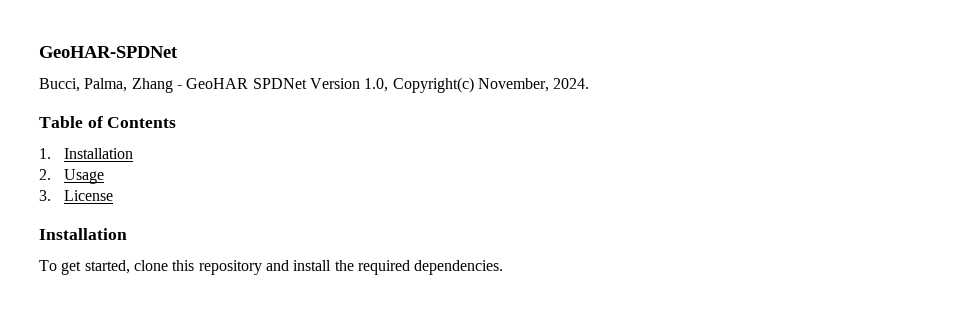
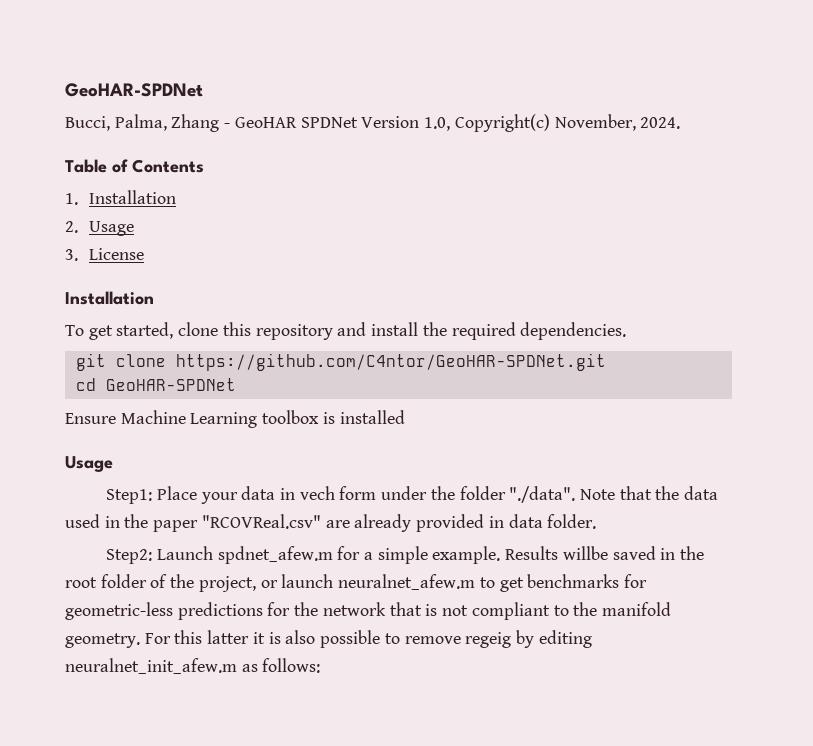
+ git clone https://github.com/C4ntor/GeoHAR-SPDNet.git
+ cd GeoHAR-SPDNet
+ Ensure Machine Learning toolbox is installed
+ Usage
+ Step1: Place your data in vech form under the folder "./data". Note that the data used in the paper "RCOVReal.csv" are already provided in data folder.
+ Step2: Launch spdnet_afew.m for a simple example. Results willbe saved in the root folder of the project, or launch neuralnet_afew.m to get benchmarks for geometric-less predictions for the network that is not compliant to the manifold geometry. For this latter it is also possible to remove regeig by editing neuralnet_init_afew.m as follows:

